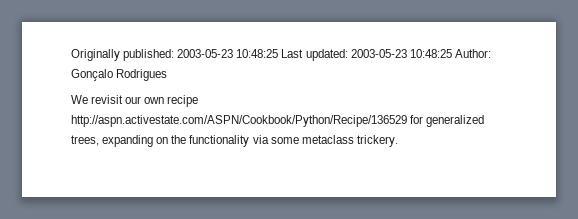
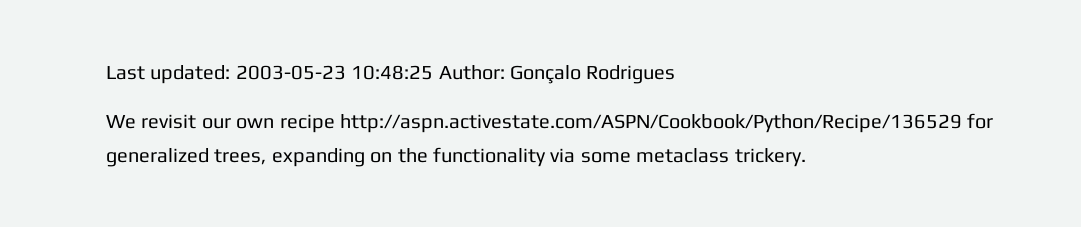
- Originally published: 2003-05-23 10:48:25 Last updated: 2003-05-23 10:48:25 Author: Gonçalo Rodrigues
+ Last updated: 2003-05-23 10:48:25 Author: Gonçalo Rodrigues

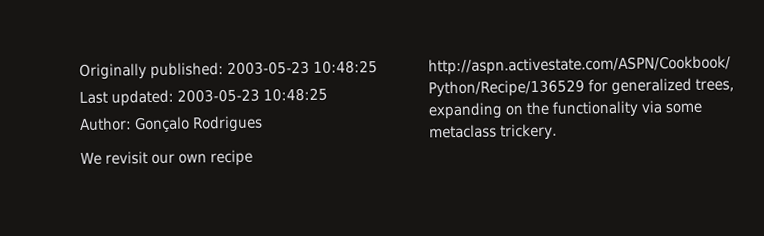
+ Originally published: 2003-05-23 10:48:25
- Last updated: 2003-05-23 10:48:25 Author: Gonçalo Rodrigues
+ Last updated: 2003-05-23 10:48:25
+ Author: Gonçalo Rodrigues

